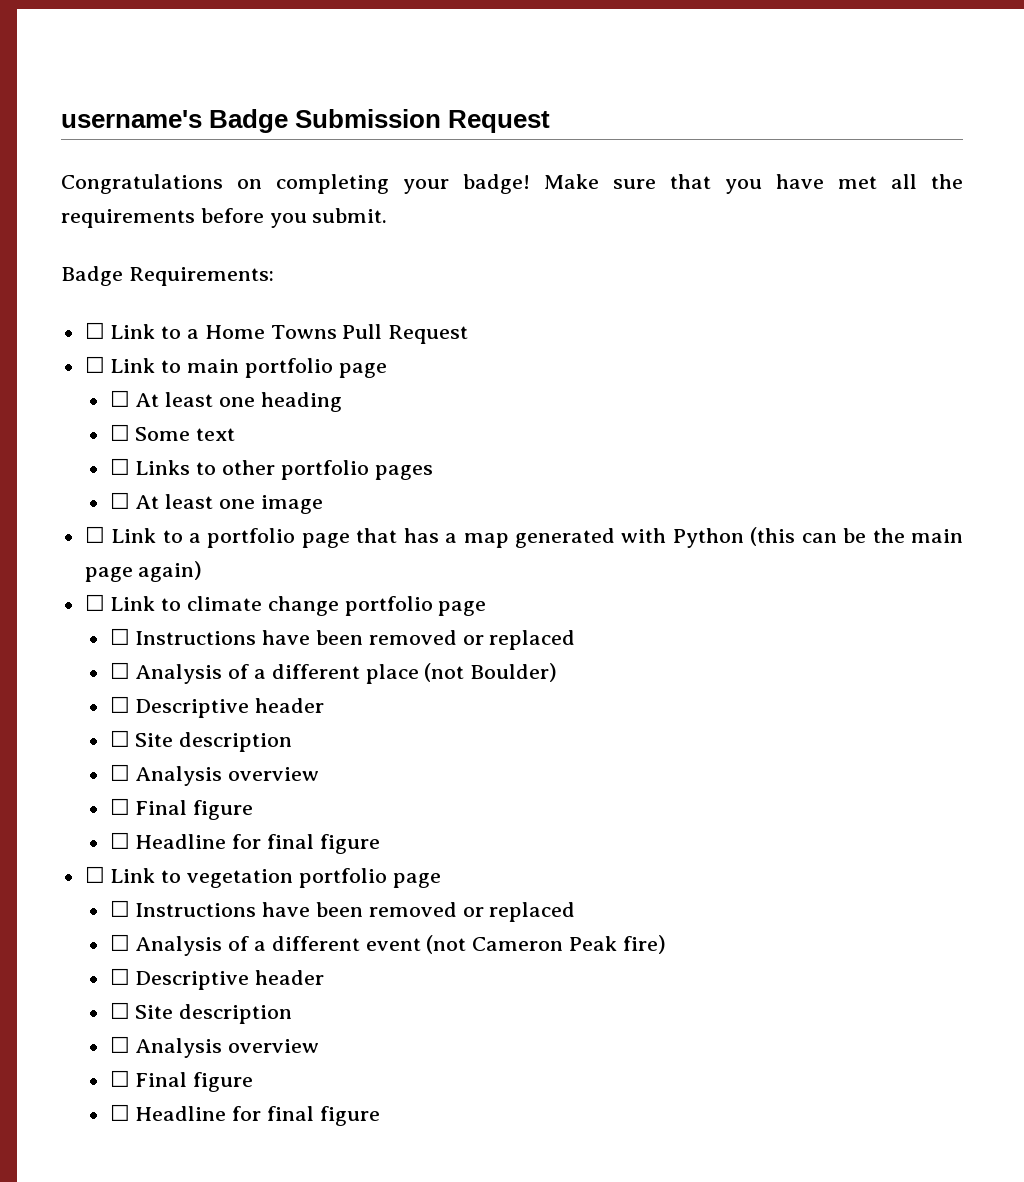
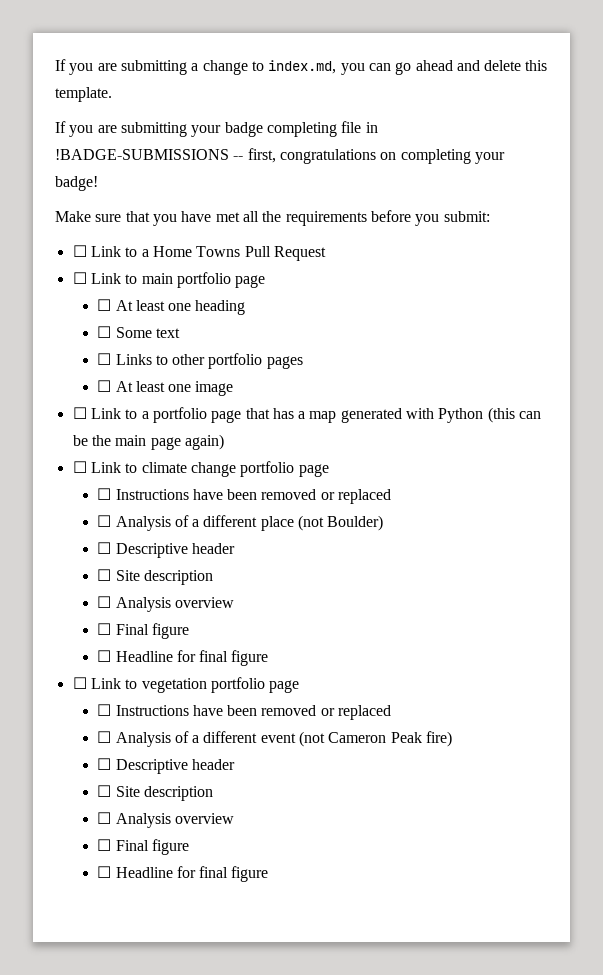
- username's Badge Submission Request
- Congratulations on completing your badge! Make sure that you have met all the requirements before you submit.
- Badge Requirements:
+ If you are submitting a change to index.md, you can go ahead and delete this template.
+ If you are submitting your badge completing file in !BADGE-SUBMISSIONS -- first, congratulations on completing your badge!
+ Make sure that you have met all the requirements before you submit:

